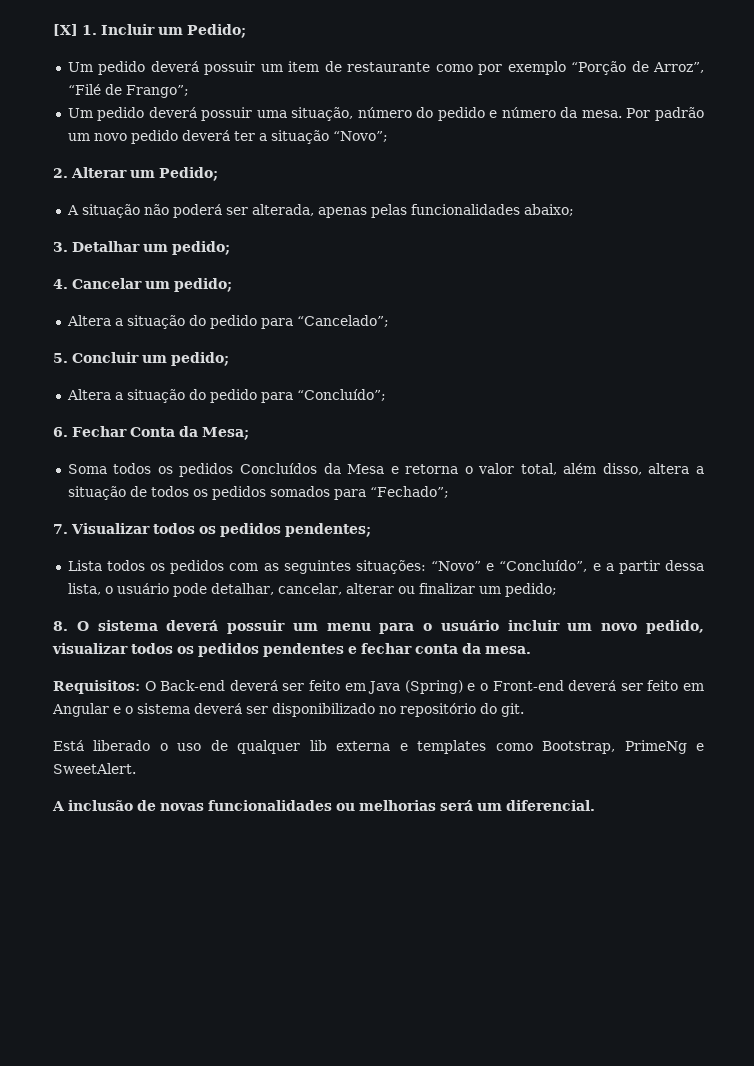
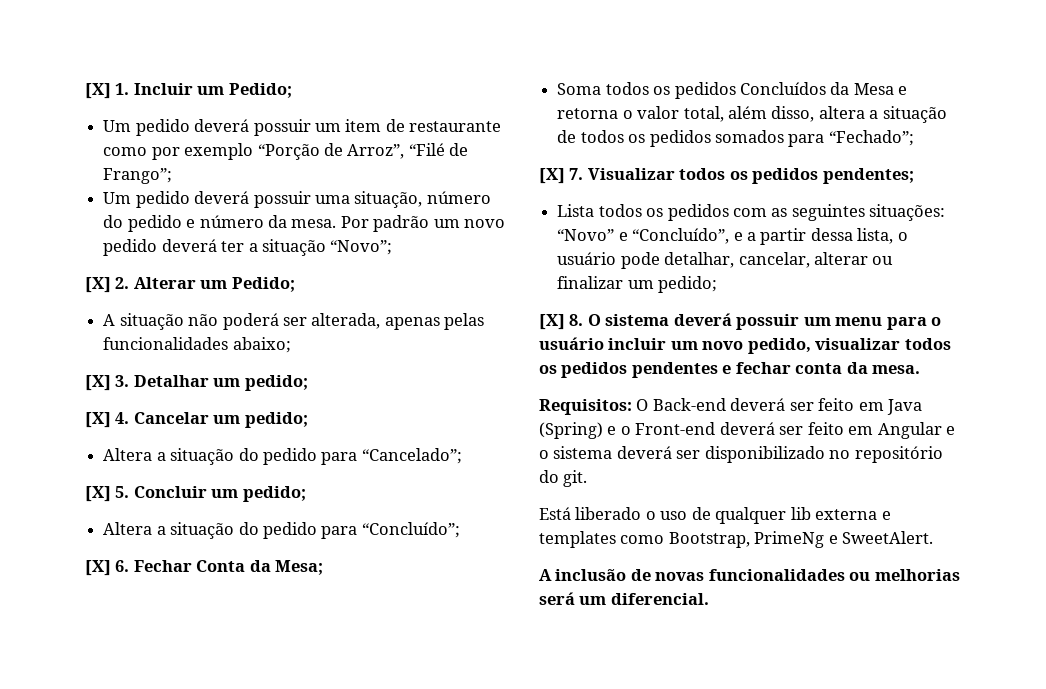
- 2. Alterar um Pedido;
+ [X] 2. Alterar um Pedido;
- 3. Detalhar um pedido;
+ [X] 3. Detalhar um pedido;
- 4. Cancelar um pedido;
+ [X] 4. Cancelar um pedido;
- 5. Concluir um pedido;
+ [X] 5. Concluir um pedido;
- 6. Fechar Conta da Mesa;
+ [X] 6. Fechar Conta da Mesa;
- 7. Visualizar todos os pedidos pendentes;
+ [X] 7. Visualizar todos os pedidos pendentes;
- 8. O sistema deverá possuir um menu para o usuário incluir um novo pedido, visualizar todos os pedidos pendentes e fechar conta da mesa.
+ [X] 8. O sistema deverá possuir um menu para o usuário incluir um novo pedido, visualizar todos os pedidos pendentes e fechar conta da mesa.

